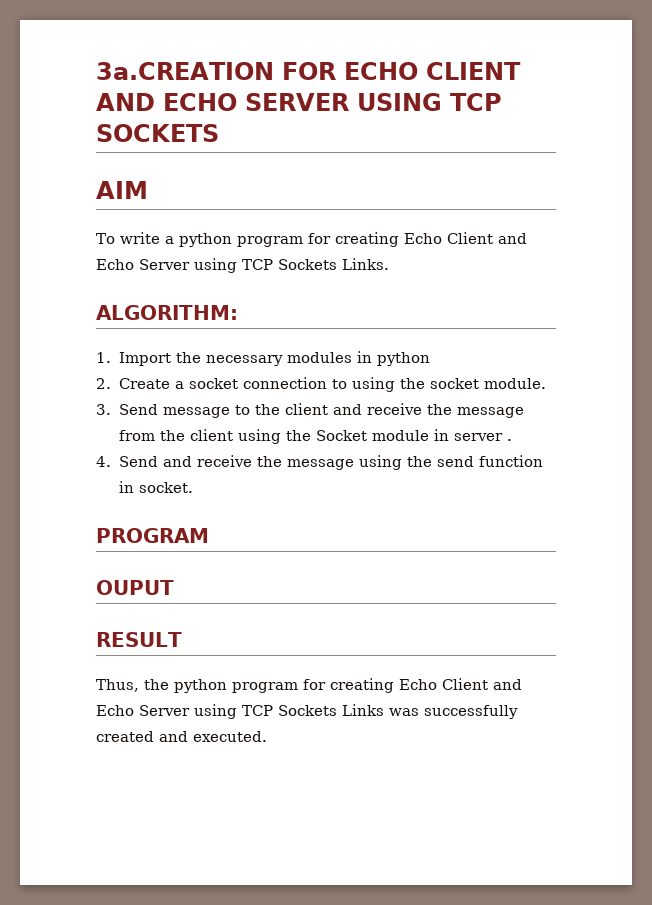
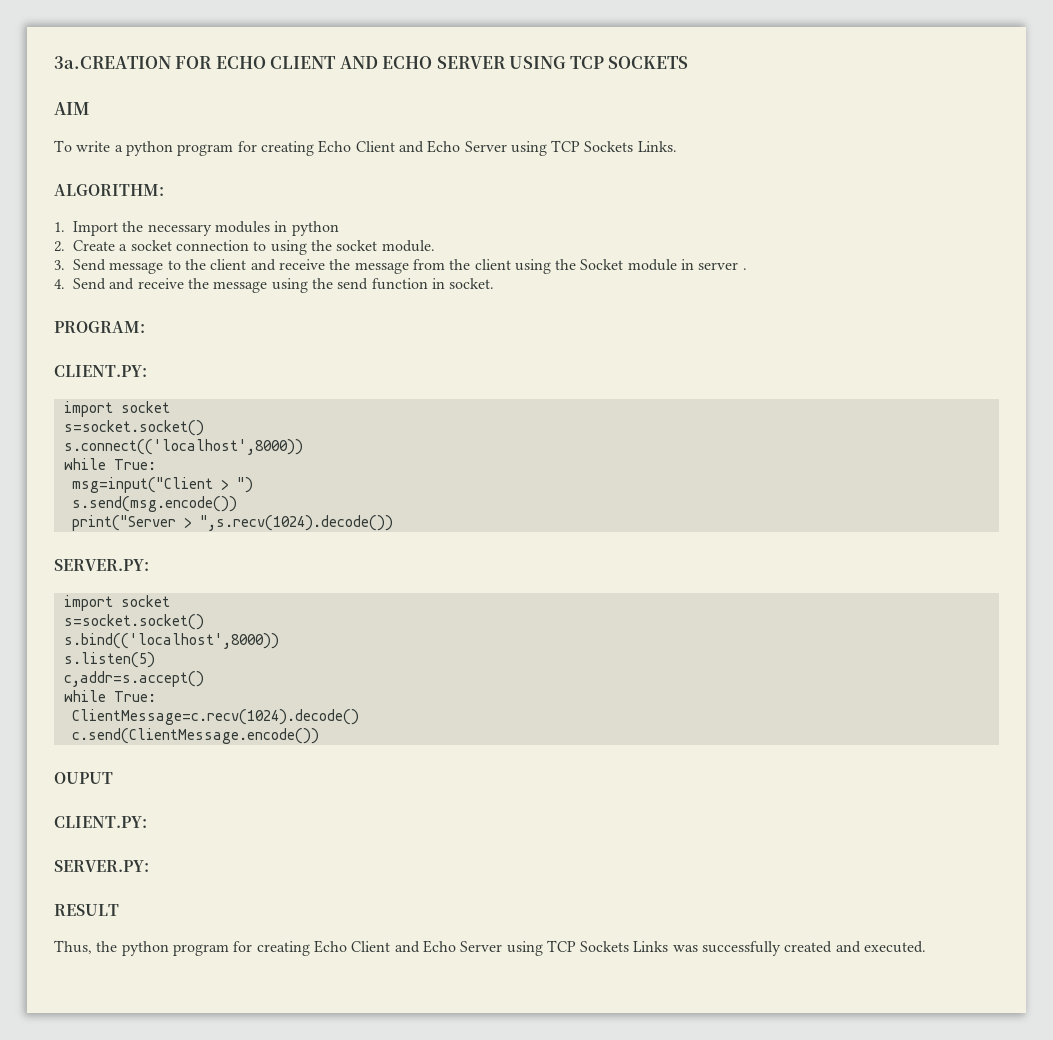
- PROGRAM
+ PROGRAM:
+ CLIENT.PY:
+ import socket
+ s=socket.socket()
+ s.connect(('localhost',8000))
+ while True:
+ msg=input("Client > ")
+ s.send(msg.encode())
+ print("Server > ",s.recv(1024).decode())
+ SERVER.PY:
+ import socket
+ s=socket.socket()
+ s.bind(('localhost',8000))
+ s.listen(5)
+ c,addr=s.accept()
+ while True:
+ ClientMessage=c.recv(1024).decode()
+ c.send(ClientMessage.encode())
  OUPUT
+ CLIENT.PY:
+ SERVER.PY:

